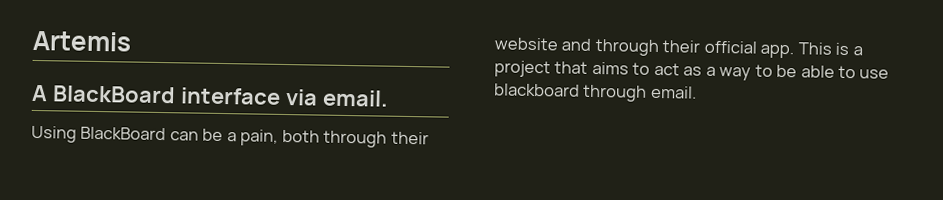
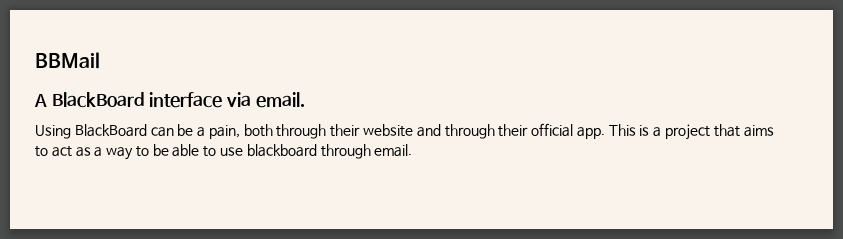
- Artemis
+ BBMail

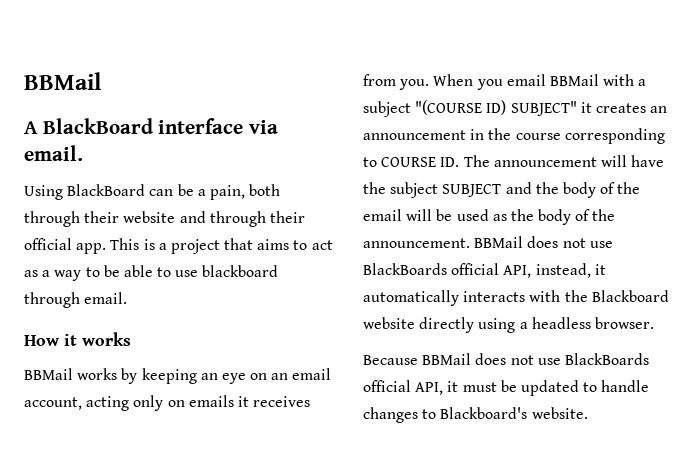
+ How it works
+ BBMail works by keeping an eye on an email account, acting only on emails it receives from you. When you email BBMail with a subject "(COURSE ID) SUBJECT" it creates an announcement in the course corresponding to COURSE ID. The announcement will have the subject SUBJECT and the body of the email will be used as the body of the announcement. BBMail does not use BlackBoards official API, instead, it automatically interacts with the Blackboard website directly using a headless browser.
+ Because BBMail does not use BlackBoards official API, it must be updated to handle changes to Blackboard's website.

